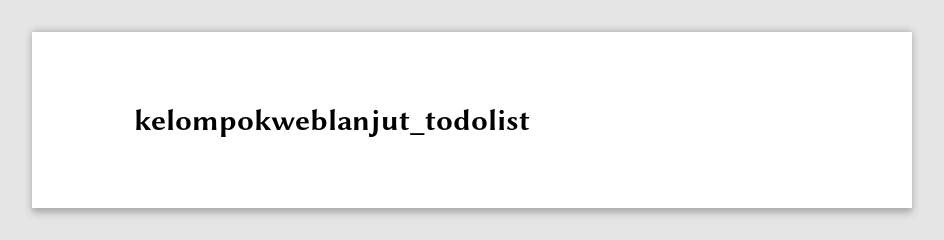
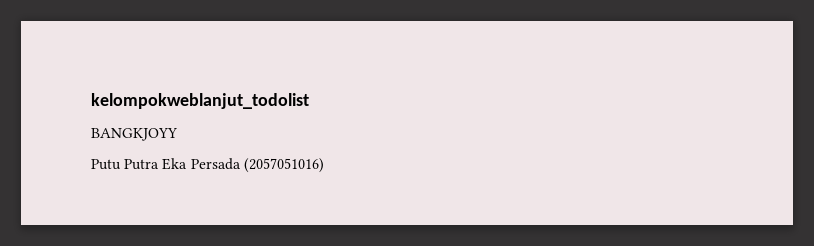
+ BANGKJOYY
+ Putu Putra Eka Persada (2057051016)

